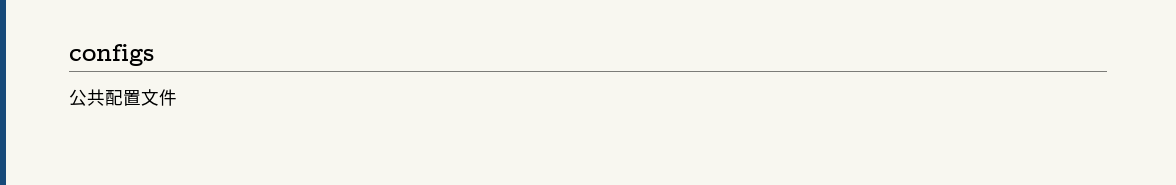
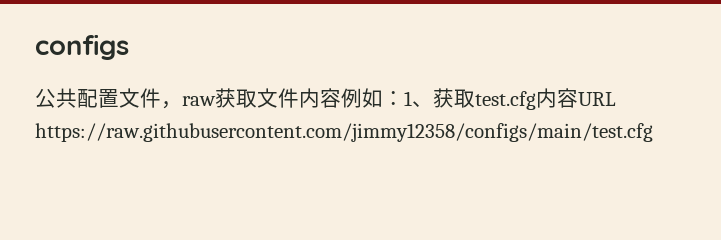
- 公共配置文件
+ 公共配置文件，raw获取文件内容例如：1、获取test.cfg内容URL https://raw.githubusercontent.com/jimmy12358/configs/main/test.cfg

